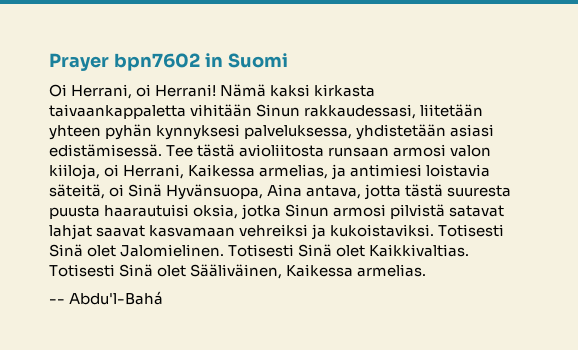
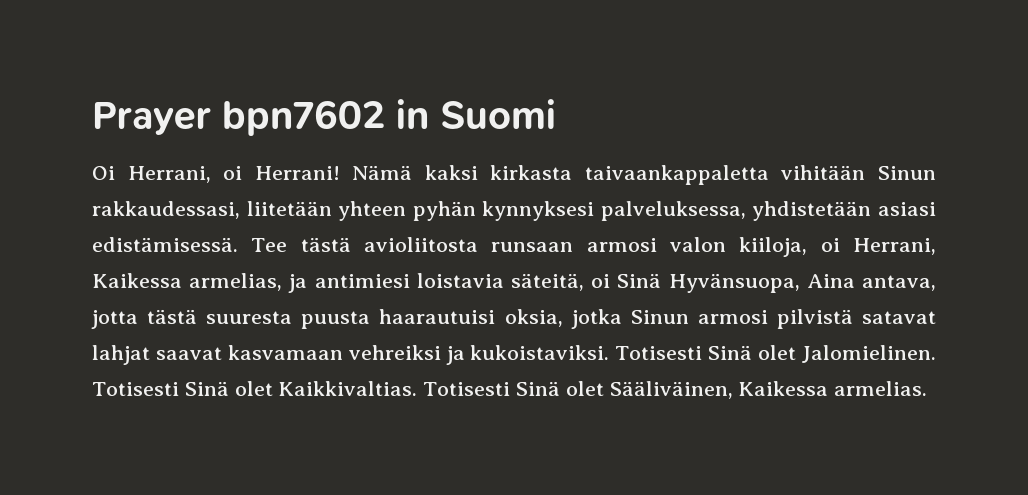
- -- Abdu'l-Bahá

